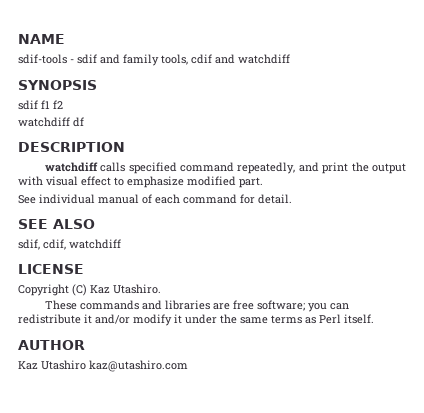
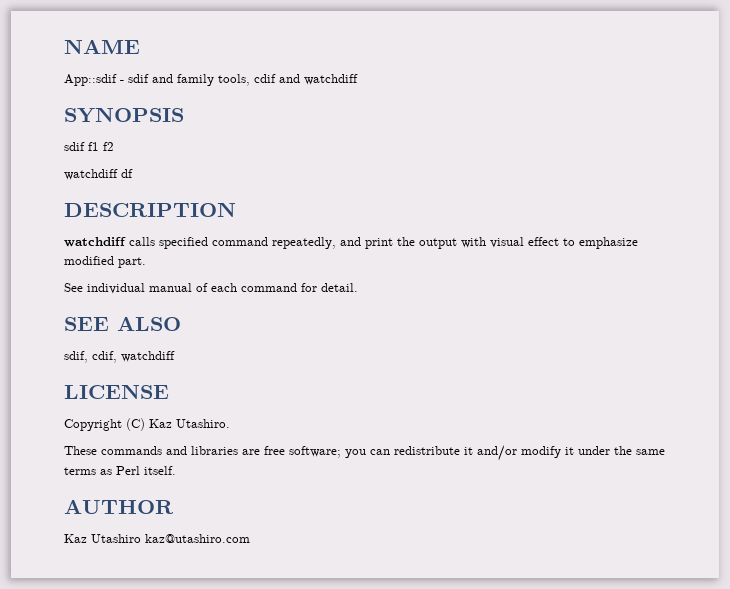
- sdif-tools - sdif and family tools, cdif and watchdiff
+ App::sdif - sdif and family tools, cdif and watchdiff

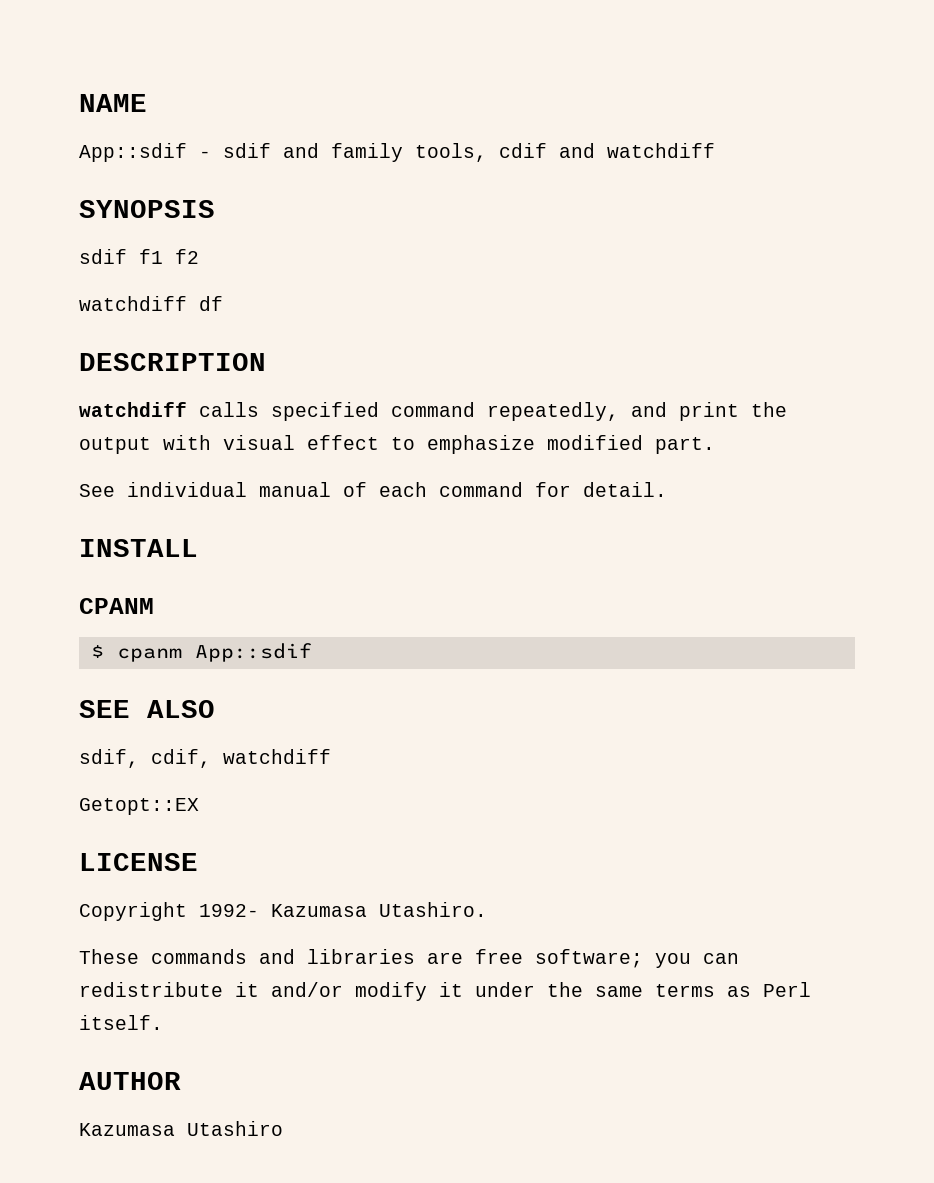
+ INSTALL
+ CPANM
+ $ cpanm App::sdif
+ Getopt::EX
- Copyright (C) Kaz Utashiro.
+ Copyright 1992- Kazumasa Utashiro.
- Kaz Utashiro kaz@utashiro.com
+ Kazumasa Utashiro

